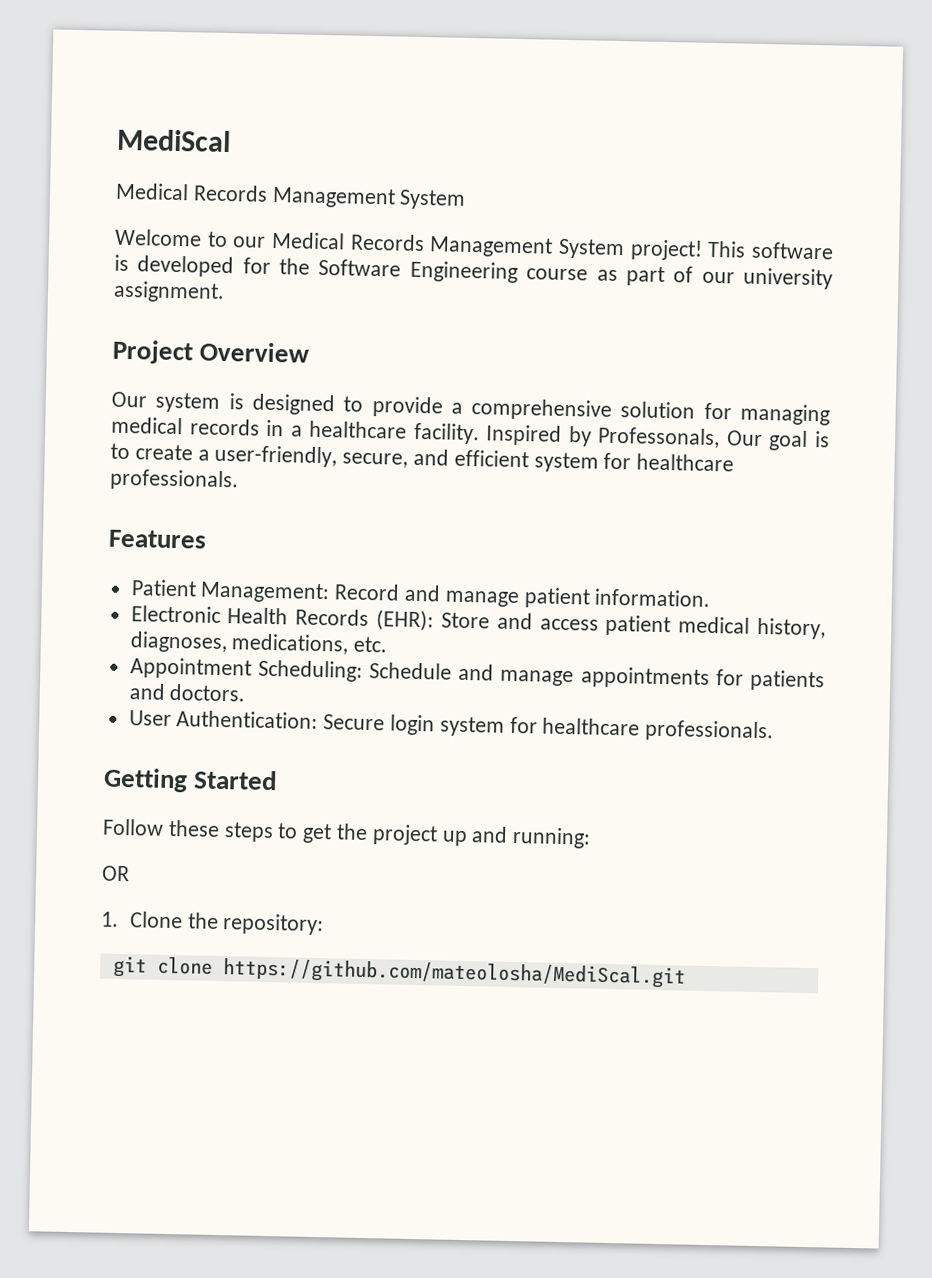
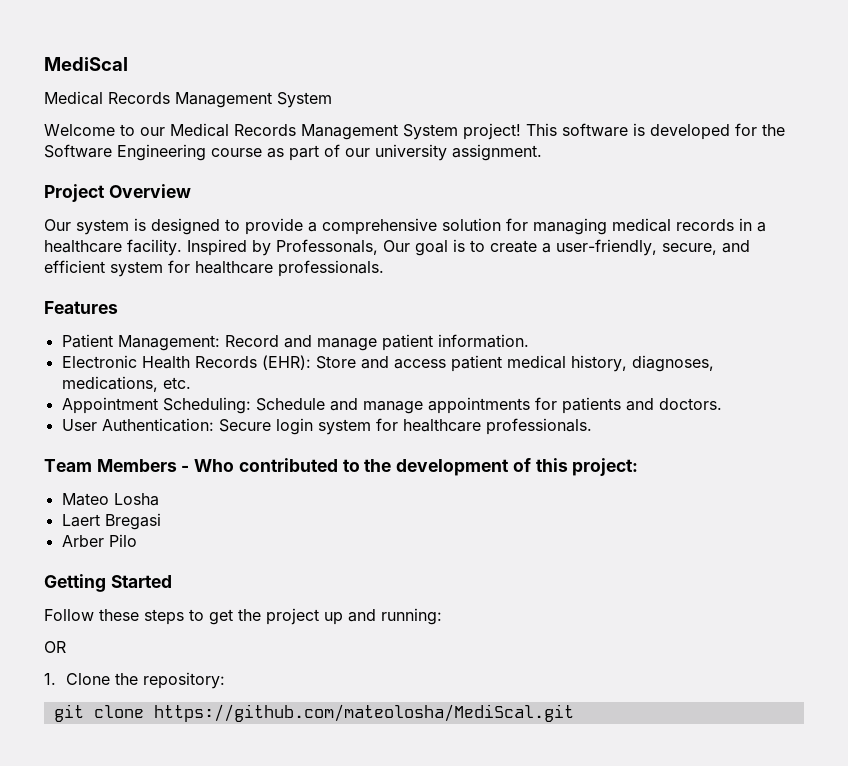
+ Team Members - Who contributed to the development of this project:
+ Mateo Losha
+ Laert Bregasi
+ Arber Pilo

